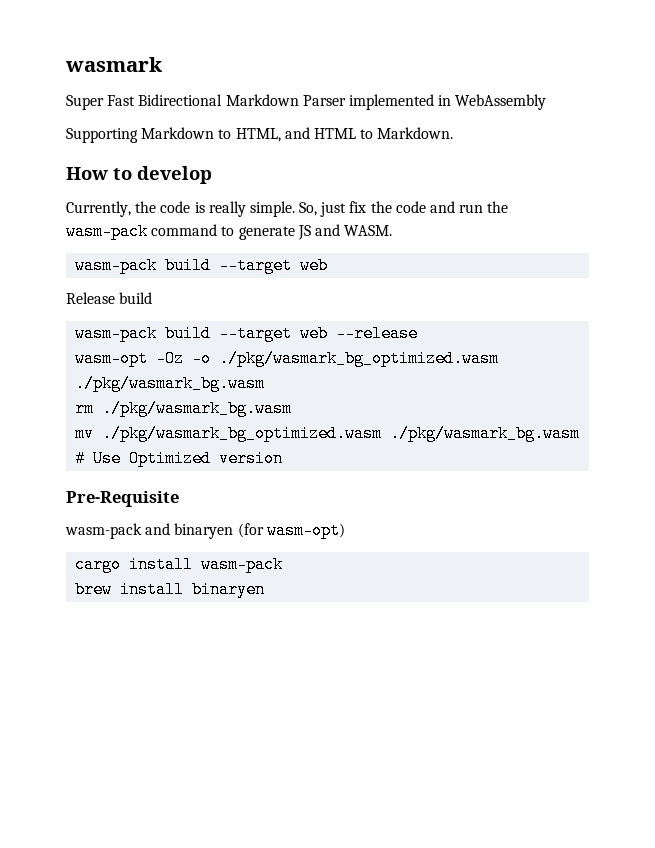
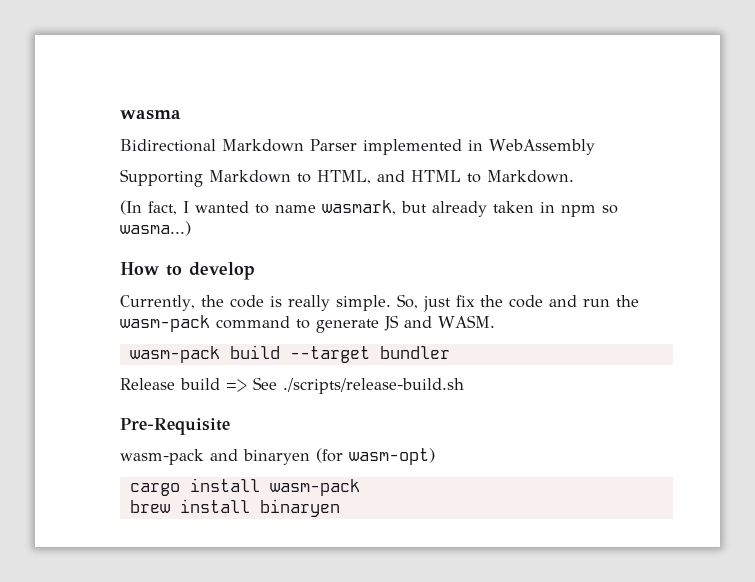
- wasmark
- Super Fast Bidirectional Markdown Parser implemented in WebAssembly
+ wasma
+ Bidirectional Markdown Parser implemented in WebAssembly
+ (In fact, I wanted to name wasmark, but already taken in npm so wasma...)
  So, just fix the code and run the wasm-pack command to generate JS and WASM.
- wasm-pack build --target web
+ wasm-pack build --target bundler
- Release build
- wasm-pack build --target web --release
- wasm-opt -Oz -o ./pkg/wasmark_bg_optimized.wasm ./pkg/wasmark_bg.wasm
- rm ./pkg/wasmark_bg.wasm
- mv ./pkg/wasmark_bg_optimized.wasm ./pkg/wasmark_bg.wasm # Use Optimized version
+ Release build => See ./scripts/release-build.sh

